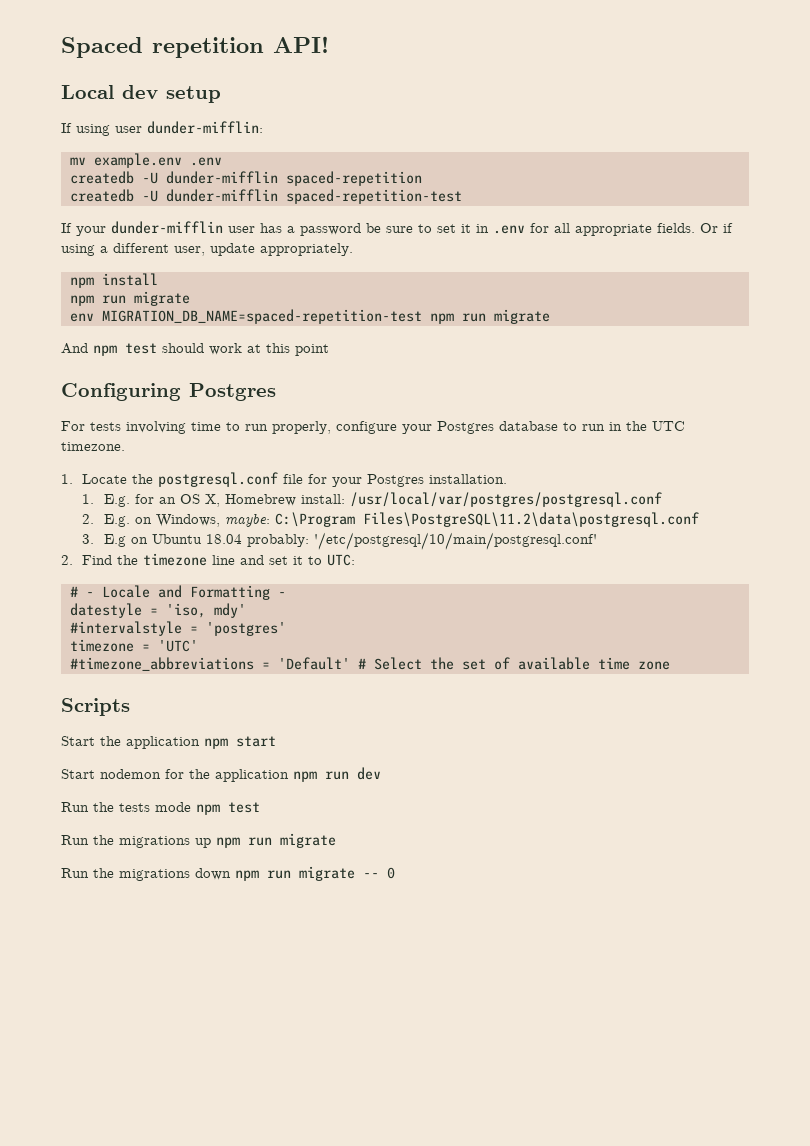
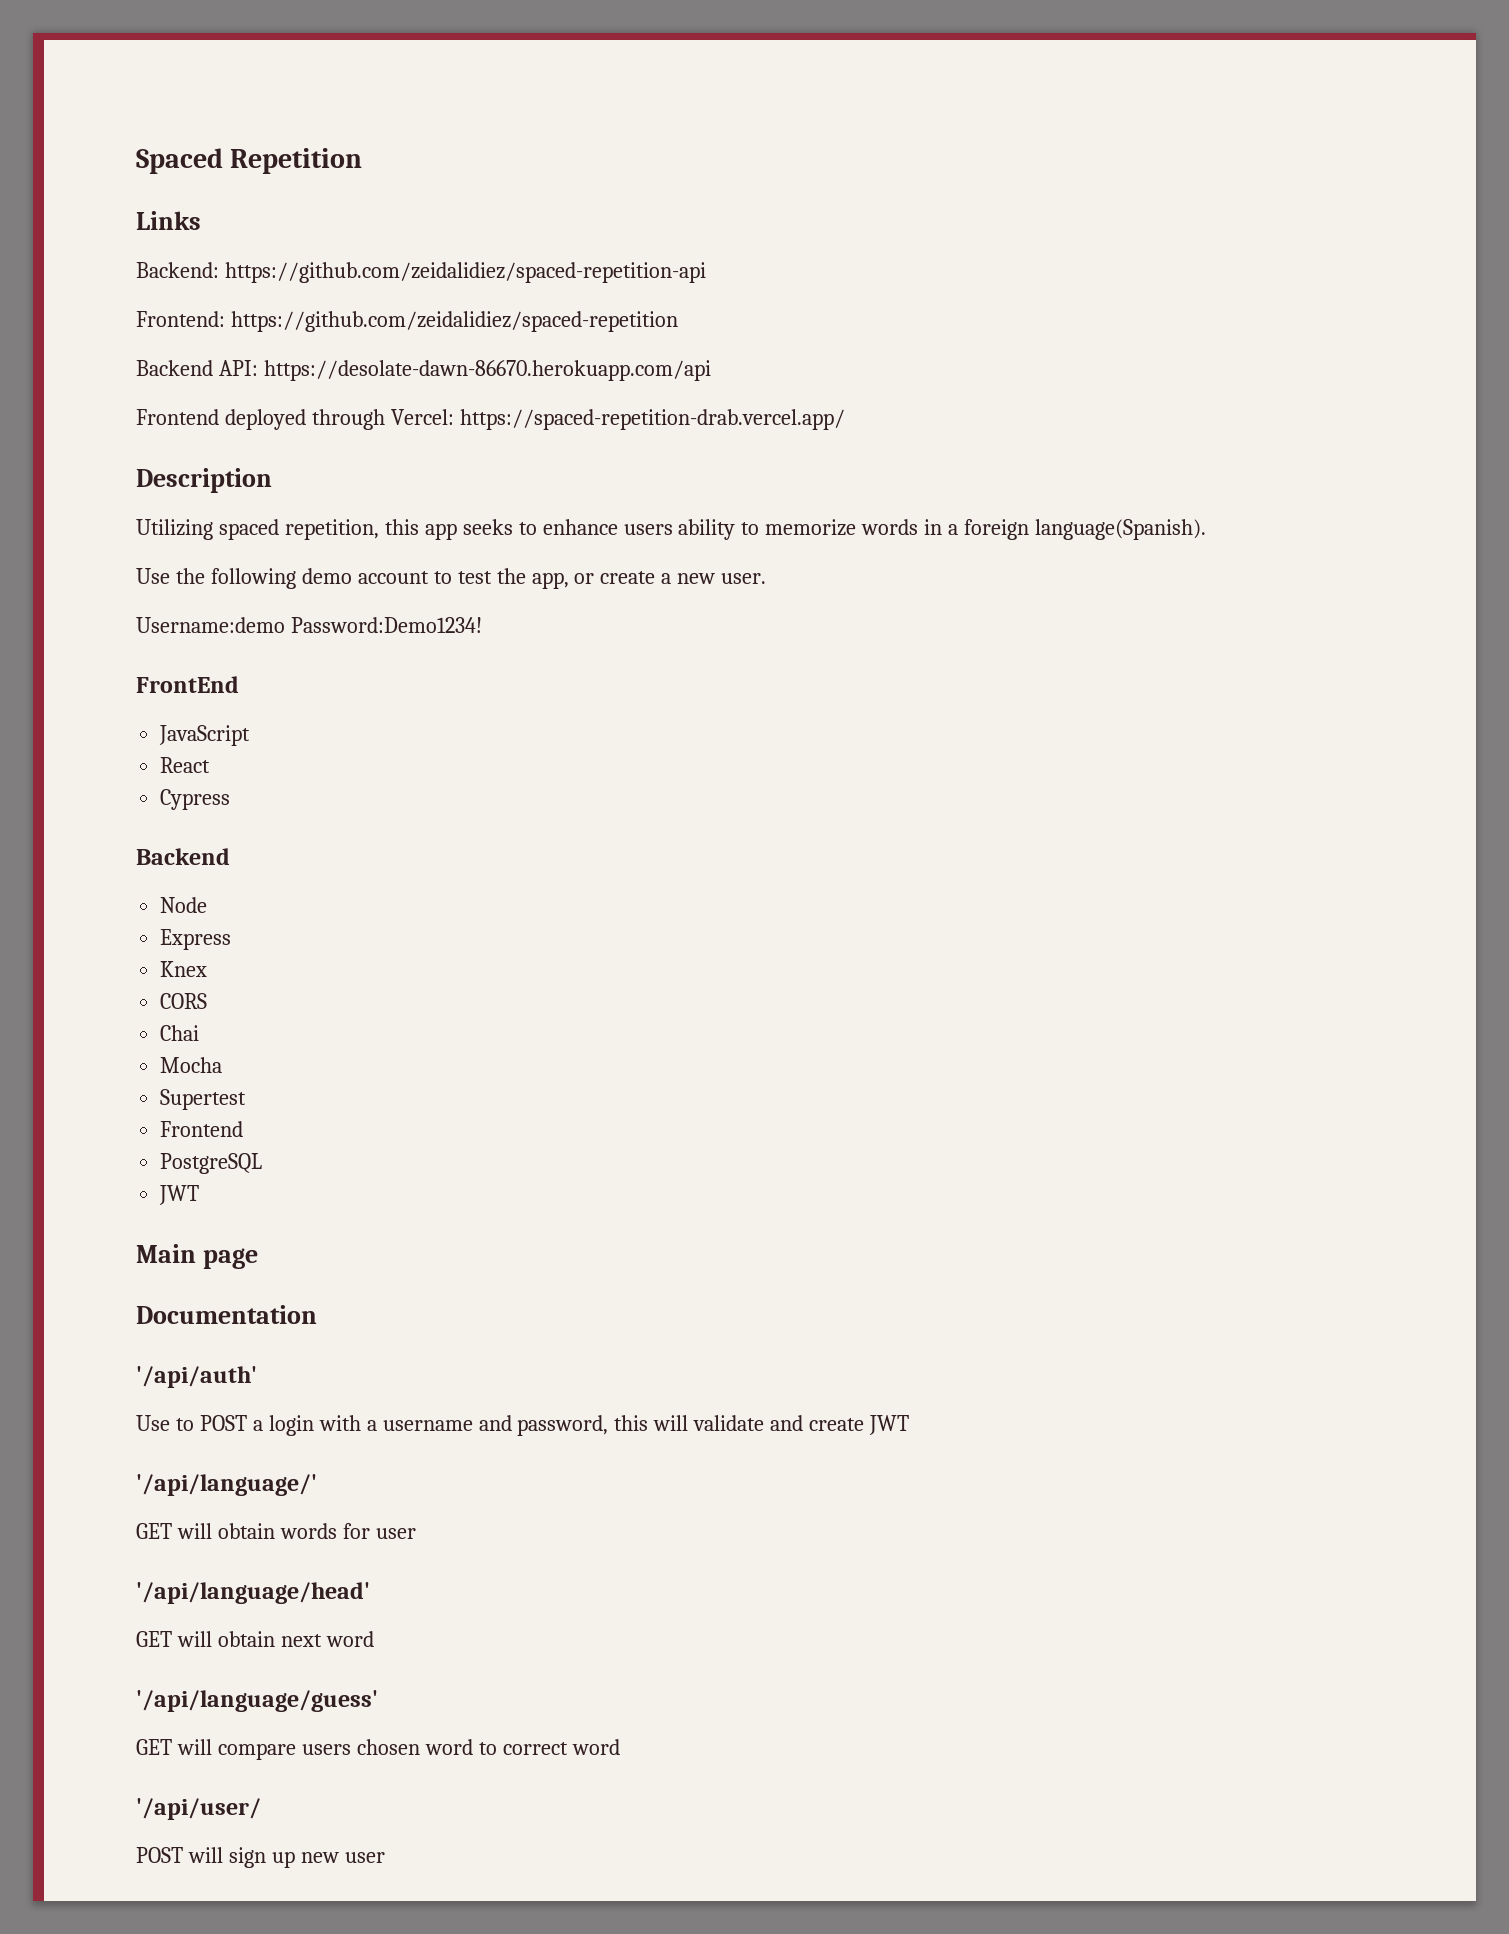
- Spaced repetition API!
- Local dev setup
- If using user dunder-mifflin:
- mv example.env .env
- createdb -U dunder-mifflin spaced-repetition
- createdb -U dunder-mifflin spaced-repetition-test
- If your dunder-mifflin user has a password be sure to set it in .env for all appropriate fields. Or if using a different user, update appropriately.
- npm install
- npm run migrate
- env MIGRATION_DB_NAME=spaced-repetition-test npm run migrate
- And npm test should work at this point
- Configuring Postgres
- For tests involving time to run properly, configure your Postgres database to run in the UTC timezone.
- 1. Locate the postgresql.conf file for your Postgres installation.
- 1. E.g. for an OS X, Homebrew install: /usr/local/var/postgres/postgresql.conf
- 2. E.g. on Windows, maybe: C:\Program Files\PostgreSQL\11.2\data\postgresql.conf
- 3. E.g on Ubuntu 18.04 probably: '/etc/postgresql/10/main/postgresql.conf'
- 2. Find the timezone line and set it to UTC:
- # - Locale and Formatting -
- datestyle = 'iso, mdy'
- #intervalstyle = 'postgres'
- timezone = 'UTC'
- #timezone_abbreviations = 'Default' # Select the set of available time zone
- Scripts
- Start the application npm start
- Start nodemon for the application npm run dev
- Run the tests mode npm test
- Run the migrations up npm run migrate
- Run the migrations down npm run migrate -- 0
+ Spaced Repetition
+ Links
+ Backend: https://github.com/zeidalidiez/spaced-repetition-api
+ Frontend: https://github.com/zeidalidiez/spaced-repetition
+ Backend API: https://desolate-dawn-86670.herokuapp.com/api
+ Frontend deployed through Vercel: https://spaced-repetition-drab.vercel.app/
+ Description
+ Utilizing spaced repetition, this app seeks to enhance users ability to memorize words in a foreign language(Spanish).
+ Use the following demo account to test the app, or create a new user.
+ Username:demo Password:Demo1234!
+ FrontEnd
+ JavaScript
+ React
+ Cypress
+ Backend
+ Node
+ Express
+ Knex
+ CORS
+ Chai
+ Mocha
+ Supertest
+ Frontend
+ PostgreSQL
+ JWT
+ Main page
+ Documentation
+ '/api/auth'
+ Use to POST a login with a username and password, this will validate and create JWT
+ '/api/language/'
+ GET will obtain words for user
+ '/api/language/head'
+ GET will obtain next word
+ '/api/language/guess'
+ GET will compare users chosen word to correct word
+ '/api/user/
+ POST will sign up new user

